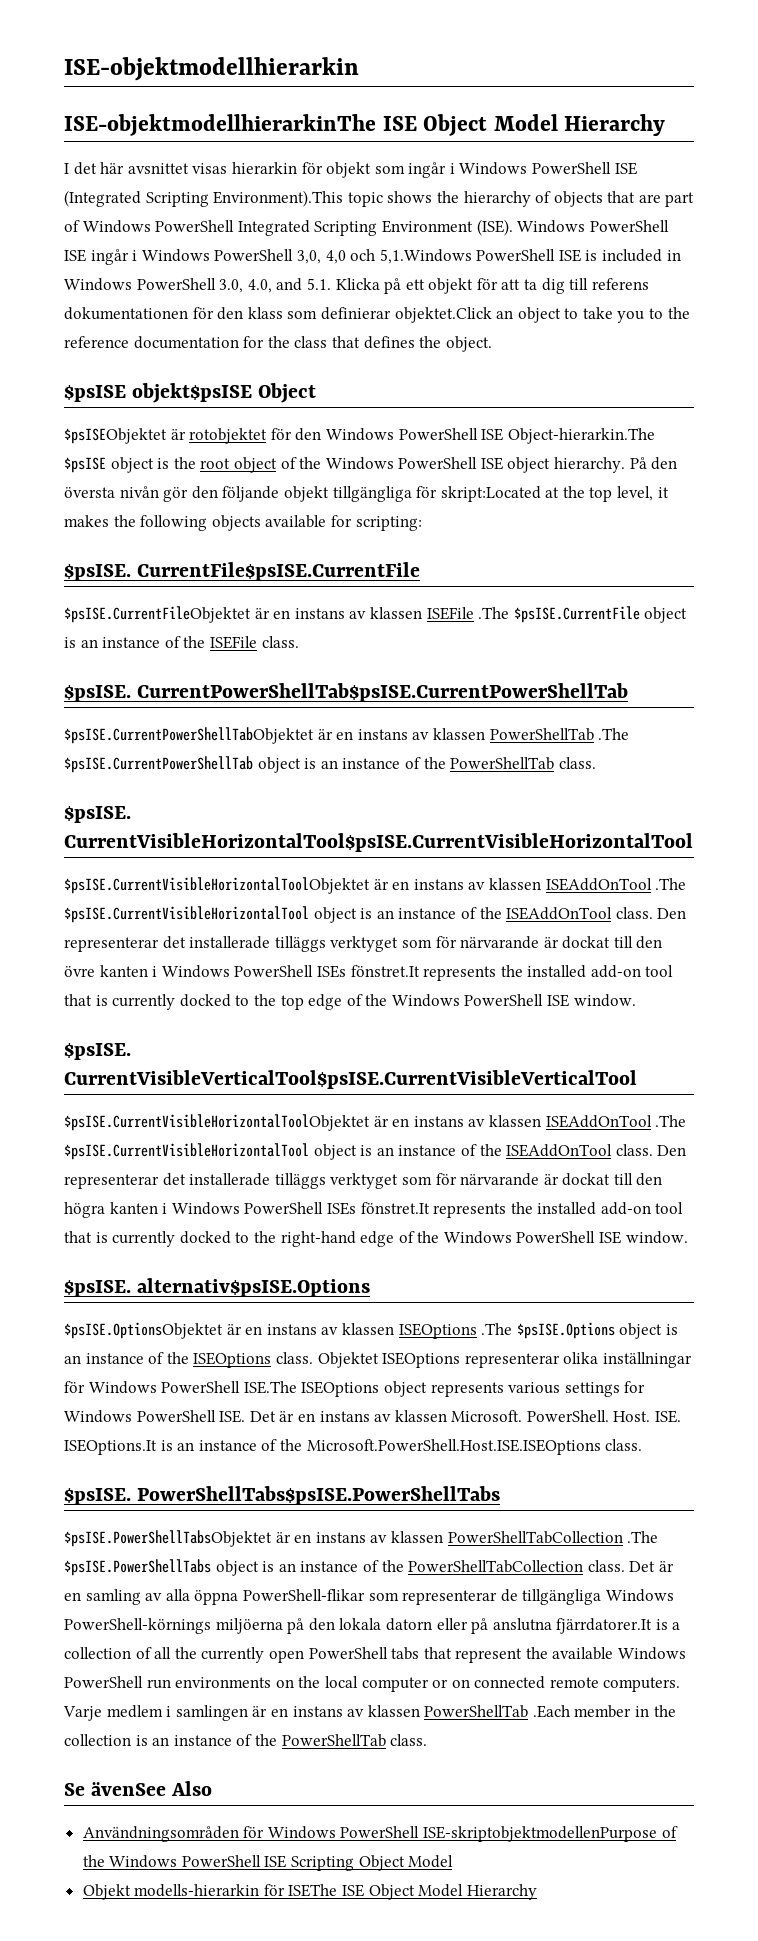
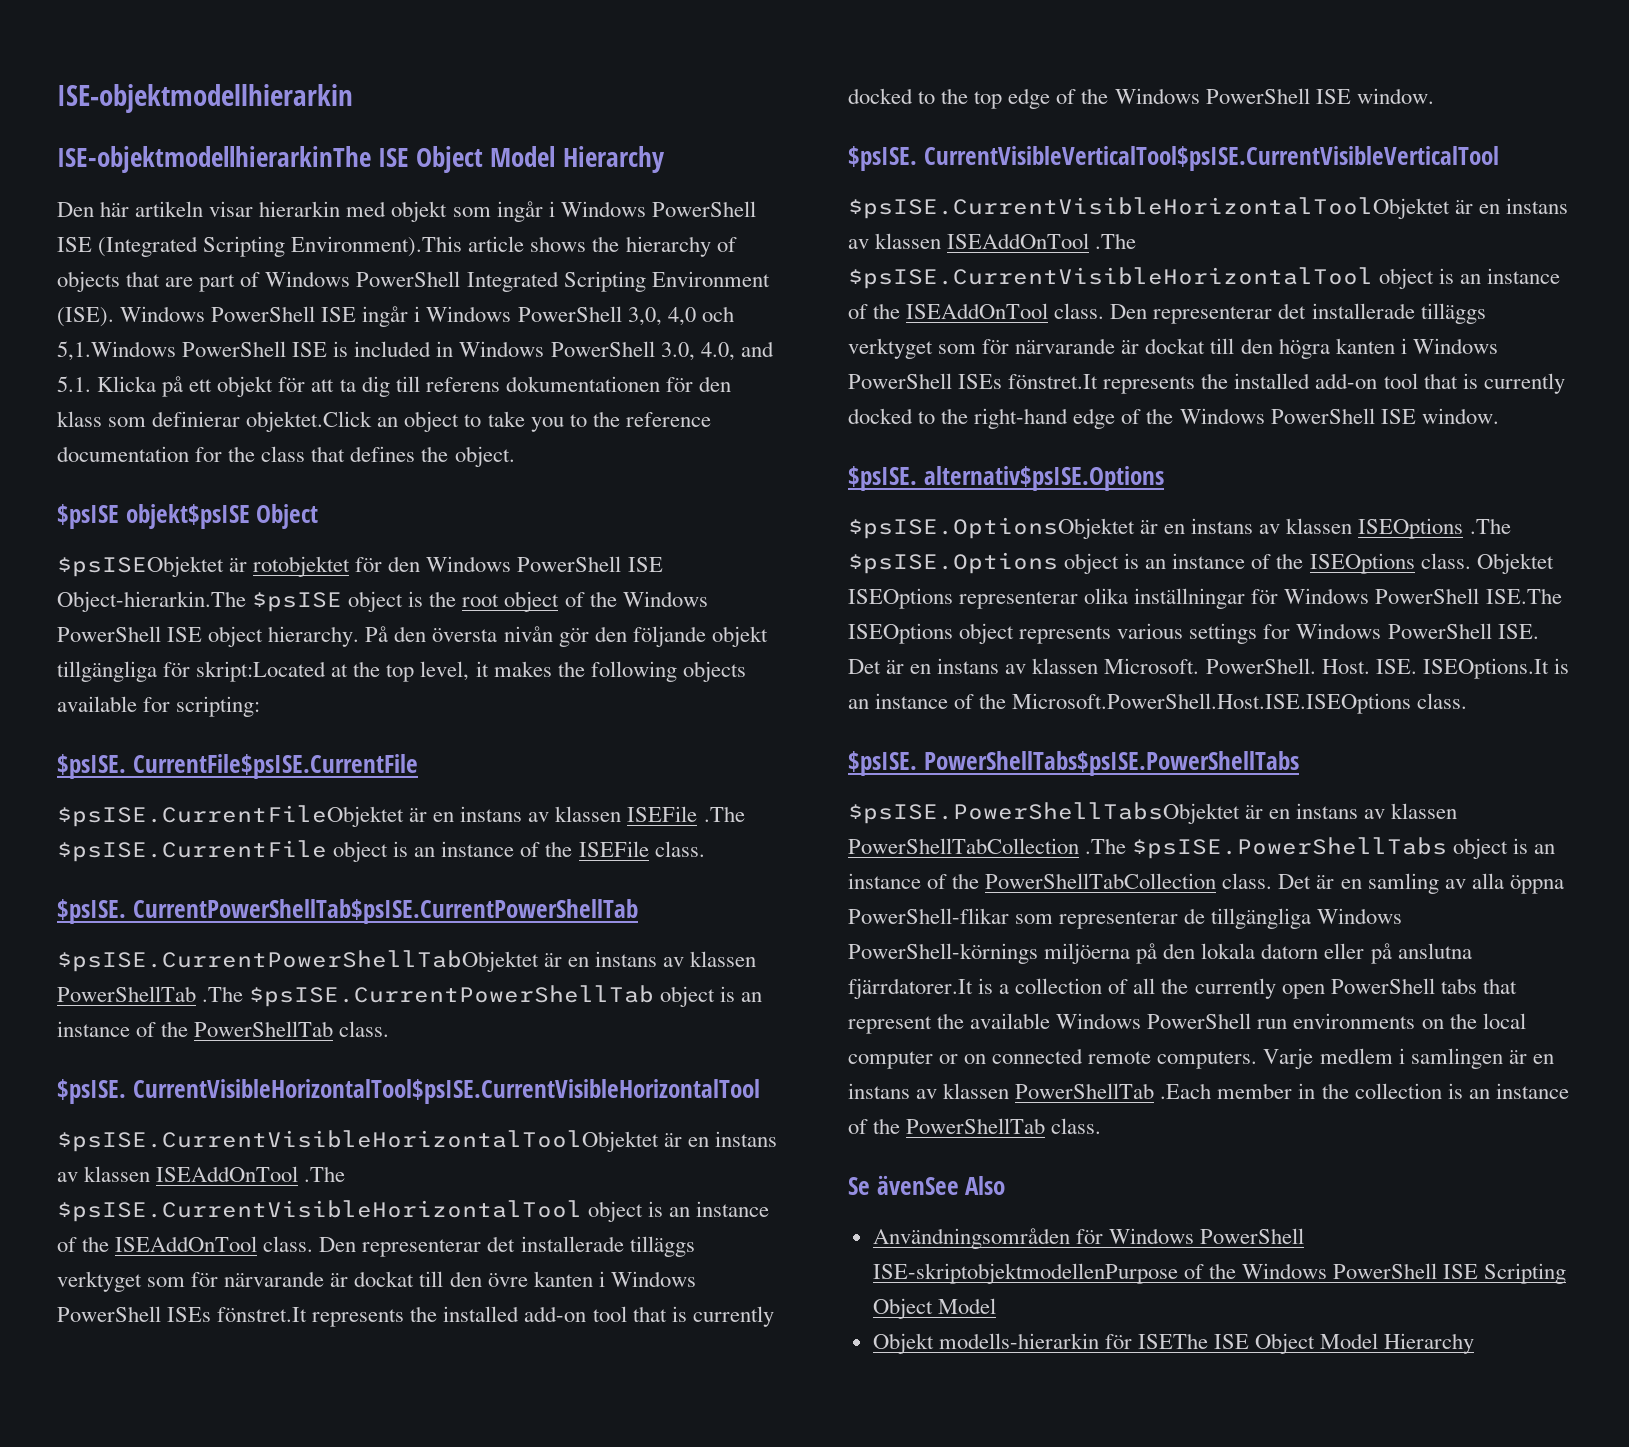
- I det här avsnittet visas hierarkin för objekt som ingår i Windows PowerShell ISE (Integrated Scripting Environment).This topic shows the hierarchy of objects that are part of Windows PowerShell Integrated Scripting Environment (ISE).
+ Den här artikeln visar hierarkin med objekt som ingår i Windows PowerShell ISE (Integrated Scripting Environment).This article shows the hierarchy of objects that are part of Windows PowerShell Integrated Scripting Environment (ISE).

